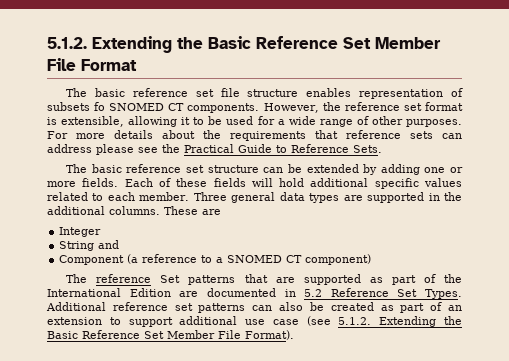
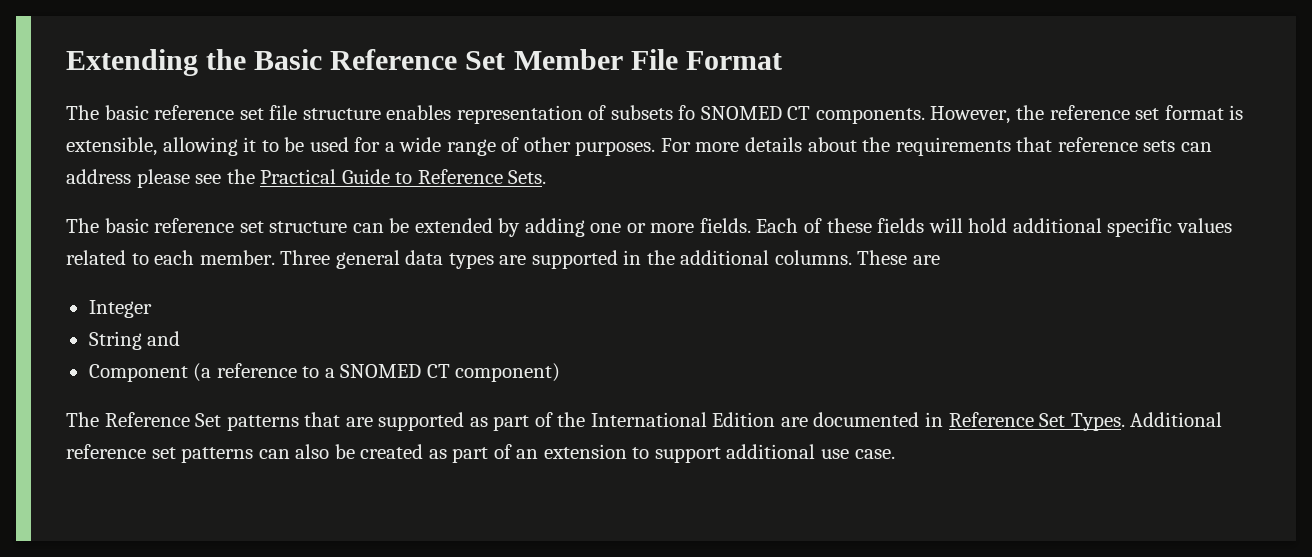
- 5.1.2. Extending the Basic Reference Set Member File Format
+ Extending the Basic Reference Set Member File Format
- The reference Set patterns that are supported as part of the International Edition are documented in 5.2 Reference Set Types.
+ The Reference Set patterns that are supported as part of the International Edition are documented in Reference Set Types.
- Additional reference set patterns can also be created as part of an extension to support additional use case (see 5.1.2. Extending the Basic Reference Set Member File Format).
+ Additional reference set patterns can also be created as part of an extension to support additional use case.

